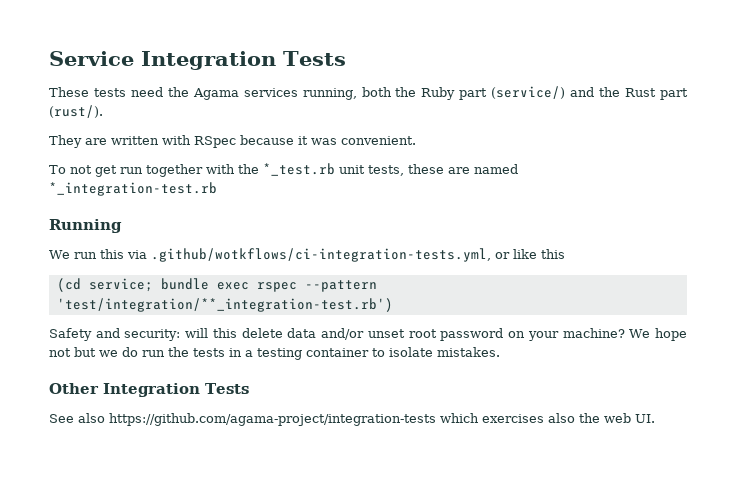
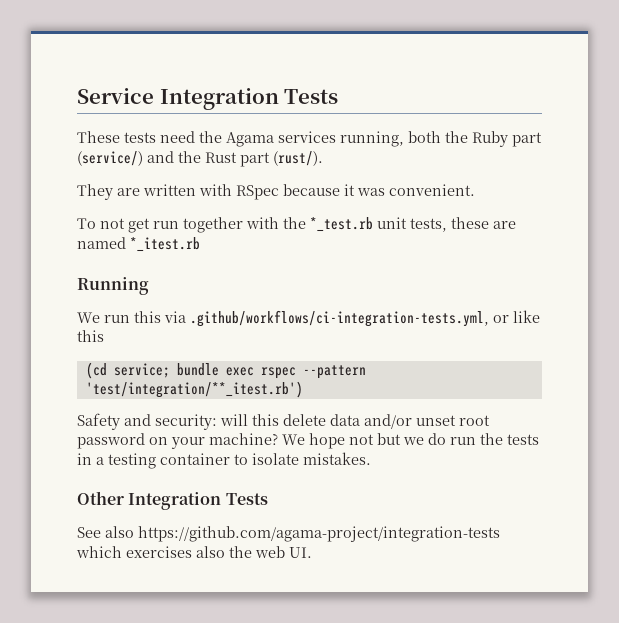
- To not get run together with the *_test.rb unit tests, these are named *_integration-test.rb
+ To not get run together with the *_test.rb unit tests, these are named *_itest.rb
- We run this via .github/wotkflows/ci-integration-tests.yml, or like this
+ We run this via .github/workflows/ci-integration-tests.yml, or like this
- (cd service; bundle exec rspec --pattern 'test/integration/**_integration-test.rb')
+ (cd service; bundle exec rspec --pattern 'test/integration/**_itest.rb')

